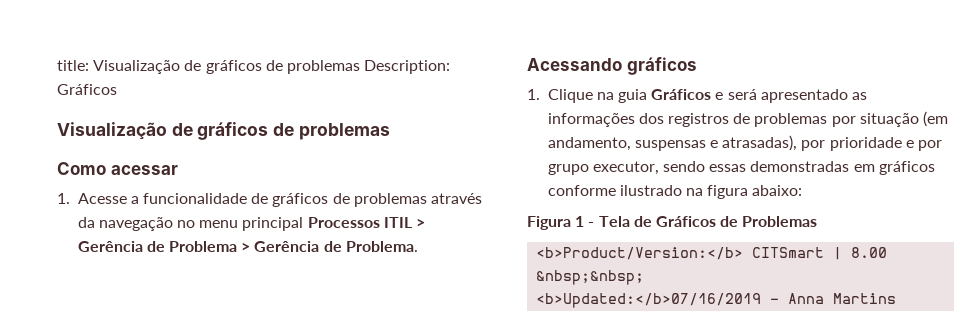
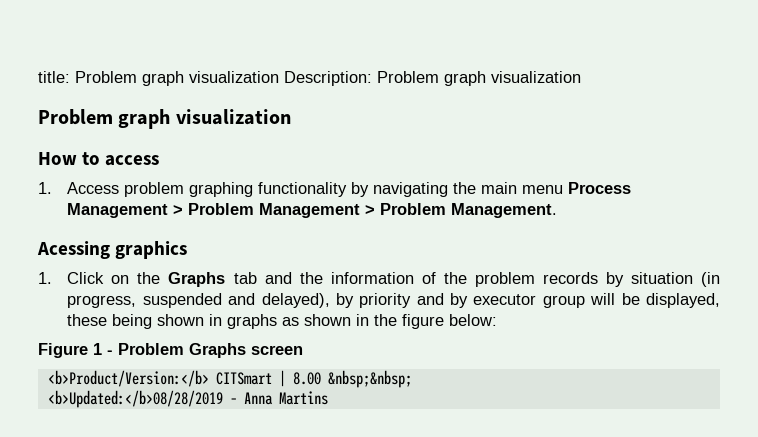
- title: Visualização de gráficos de problemas Description: Gráficos
- Visualização de gráficos de problemas
- Como acessar
- 1. Acesse a funcionalidade de gráficos de problemas através da navegação no menu principal Processos ITIL > Gerência de Problema > Gerência de Problema.
- Acessando gráficos
- 1. Clique na guia Gráficos e será apresentado as informações dos registros de problemas por situação (em andamento, suspensas e atrasadas), por prioridade e por grupo executor, sendo essas demonstradas em gráficos conforme ilustrado na figura abaixo:
- Figura 1 - Tela de Gráficos de Problemas
+ title: Problem graph visualization Description: Problem graph visualization
+ Problem graph visualization
+ How to access
+ 1. Access problem graphing functionality by navigating the main menu Process Management > Problem Management > Problem Management.
+ Acessing graphics
+ 1. Click on the Graphs tab and the information of the problem records by situation (in progress, suspended and delayed), by priority and by executor group will be displayed, these being shown in graphs as shown in the figure below:
+ Figure 1 - Problem Graphs screen
- <b>Updated:</b>07/16/2019 – Anna Martins
+ <b>Updated:</b>08/28/2019 – Anna Martins

